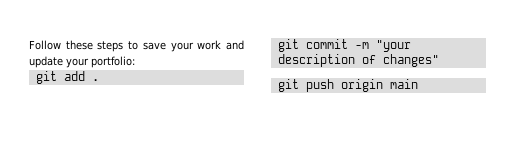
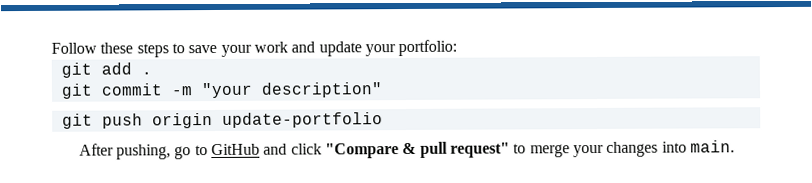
- git commit -m "your description of changes"
+ git commit -m "your description"
- git push origin main
+ git push origin update-portfolio
+ After pushing, go to GitHub and click "Compare & pull request" to merge your changes into main.

